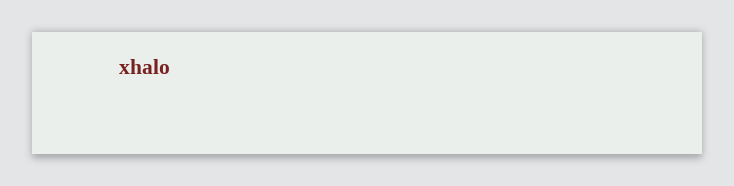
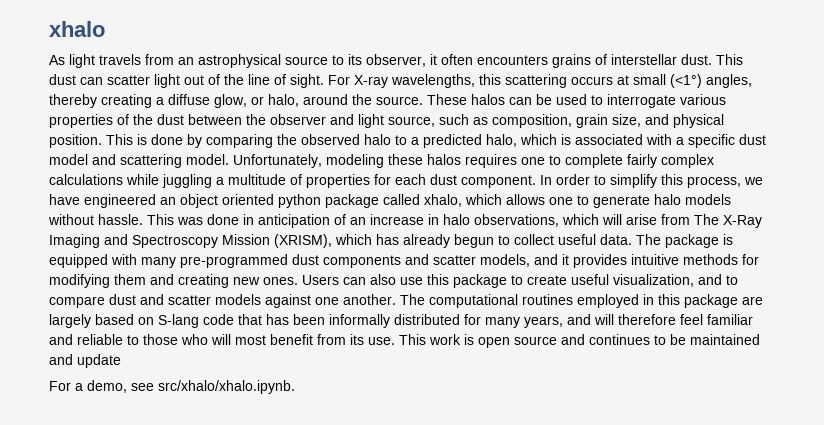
+ As light travels from an astrophysical source to its observer, it often encounters grains of interstellar dust. This dust can scatter light out of the line of sight. For X-ray wavelengths, this scattering occurs at small (<1°) angles, thereby creating a diffuse glow, or halo, around the source. These halos can be used to interrogate various properties of the dust between the observer and light source, such as composition, grain size, and physical position. This is done by comparing the observed halo to a predicted halo, which is associated with a specific dust model and scattering model. Unfortunately, modeling these halos requires one to complete fairly complex calculations while juggling a multitude of properties for each dust component. In order to simplify this process, we have engineered an object oriented python package called xhalo, which allows one to generate halo models without hassle. This was done in anticipation of an increase in halo observations, which will arise from The X-Ray Imaging and Spectroscopy Mission (XRISM), which has already begun to collect useful data. The package is equipped with many pre-programmed dust components and scatter models, and it provides intuitive methods for modifying them and creating new ones. Users can also use this package to create useful visualization, and to compare dust and scatter models against one another. The computational routines employed in this package are largely based on S-lang code that has been informally distributed for many years, and will therefore feel familiar and reliable to those who will most benefit from its use. This work is open source and continues to be maintained and update
+ For a demo, see src/xhalo/xhalo.ipynb.

